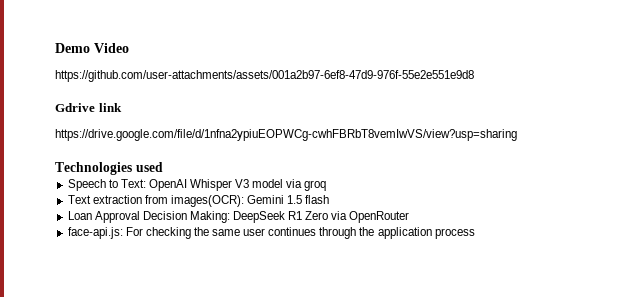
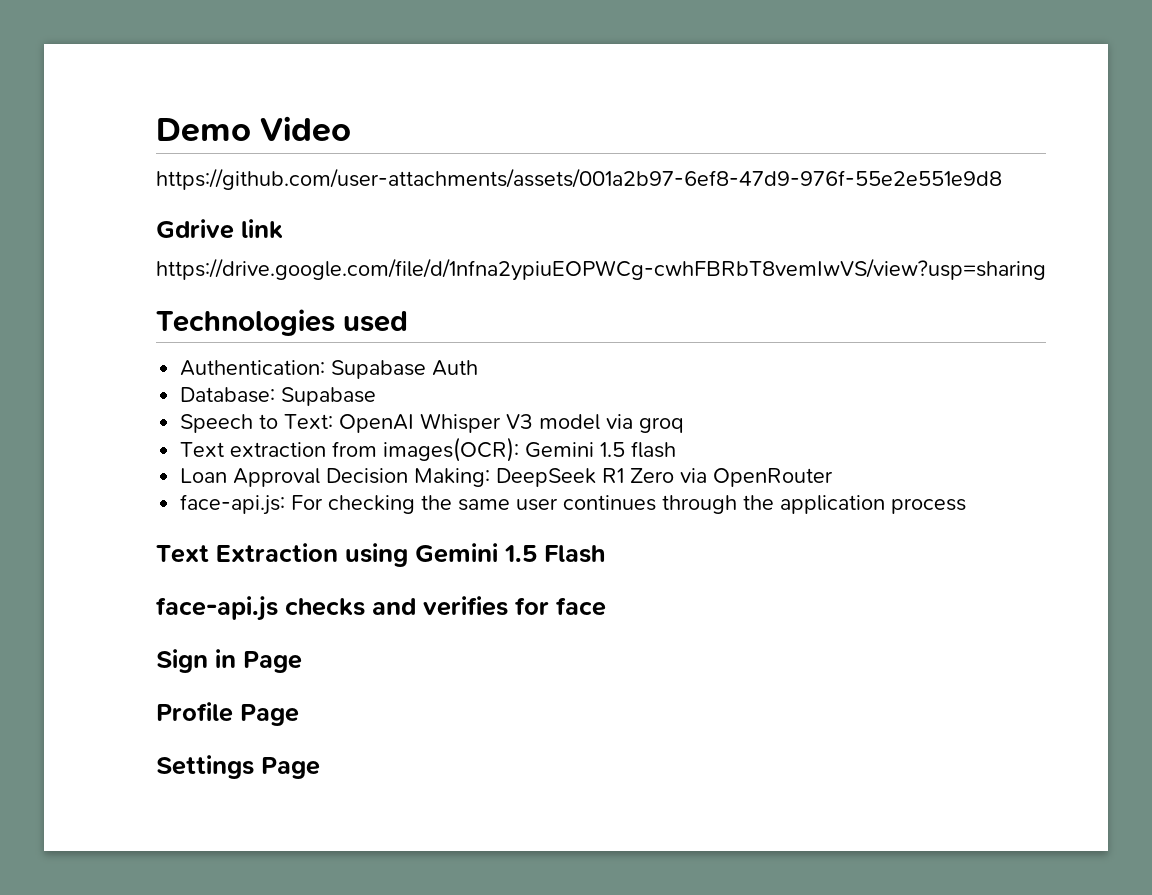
+ Authentication: Supabase Auth
+ Database: Supabase
+ Text Extraction using Gemini 1.5 Flash
+ face-api.js checks and verifies for face
+ Sign in Page
+ Profile Page
+ Settings Page

